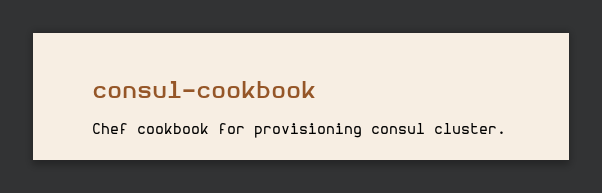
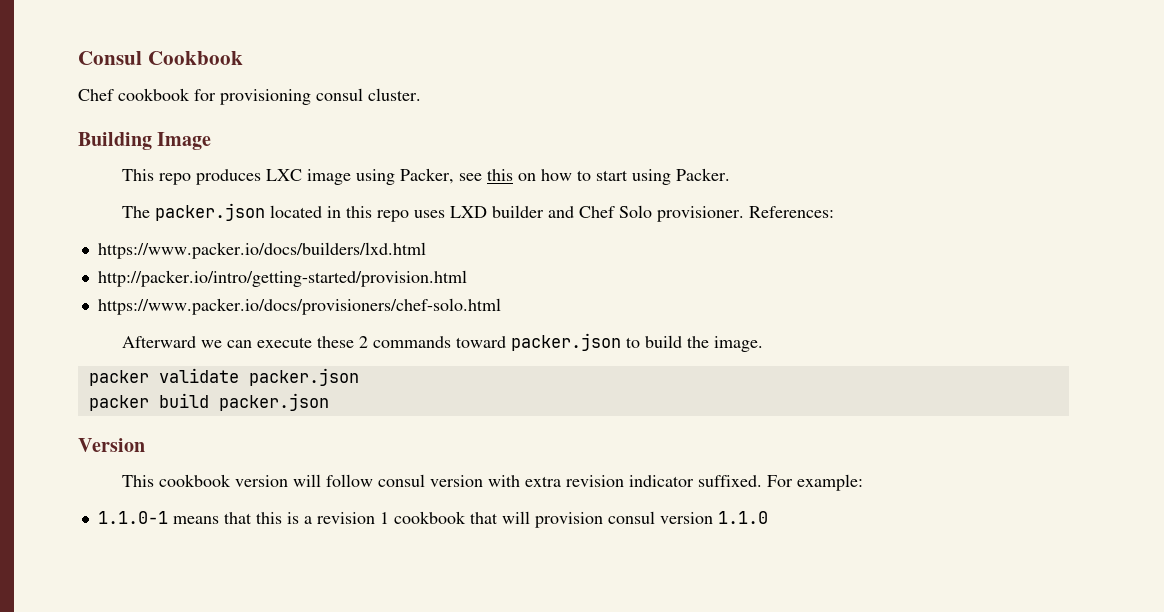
- consul-cookbook
+ Consul Cookbook
+ Building Image
+ This repo produces LXC image using Packer, see this on how to start using Packer.
+ The packer.json located in this repo uses LXD builder and Chef Solo provisioner. References:
+ https://www.packer.io/docs/builders/lxd.html
+ http://packer.io/intro/getting-started/provision.html
+ https://www.packer.io/docs/provisioners/chef-solo.html
+ Afterward we can execute these 2 commands toward packer.json to build the image.
+ packer validate packer.json
+ packer build packer.json
+ Version
+ This cookbook version will follow consul version with extra revision indicator suffixed. For example:
+ 1.1.0-1 means that this is a revision 1 cookbook that will provision consul version 1.1.0

